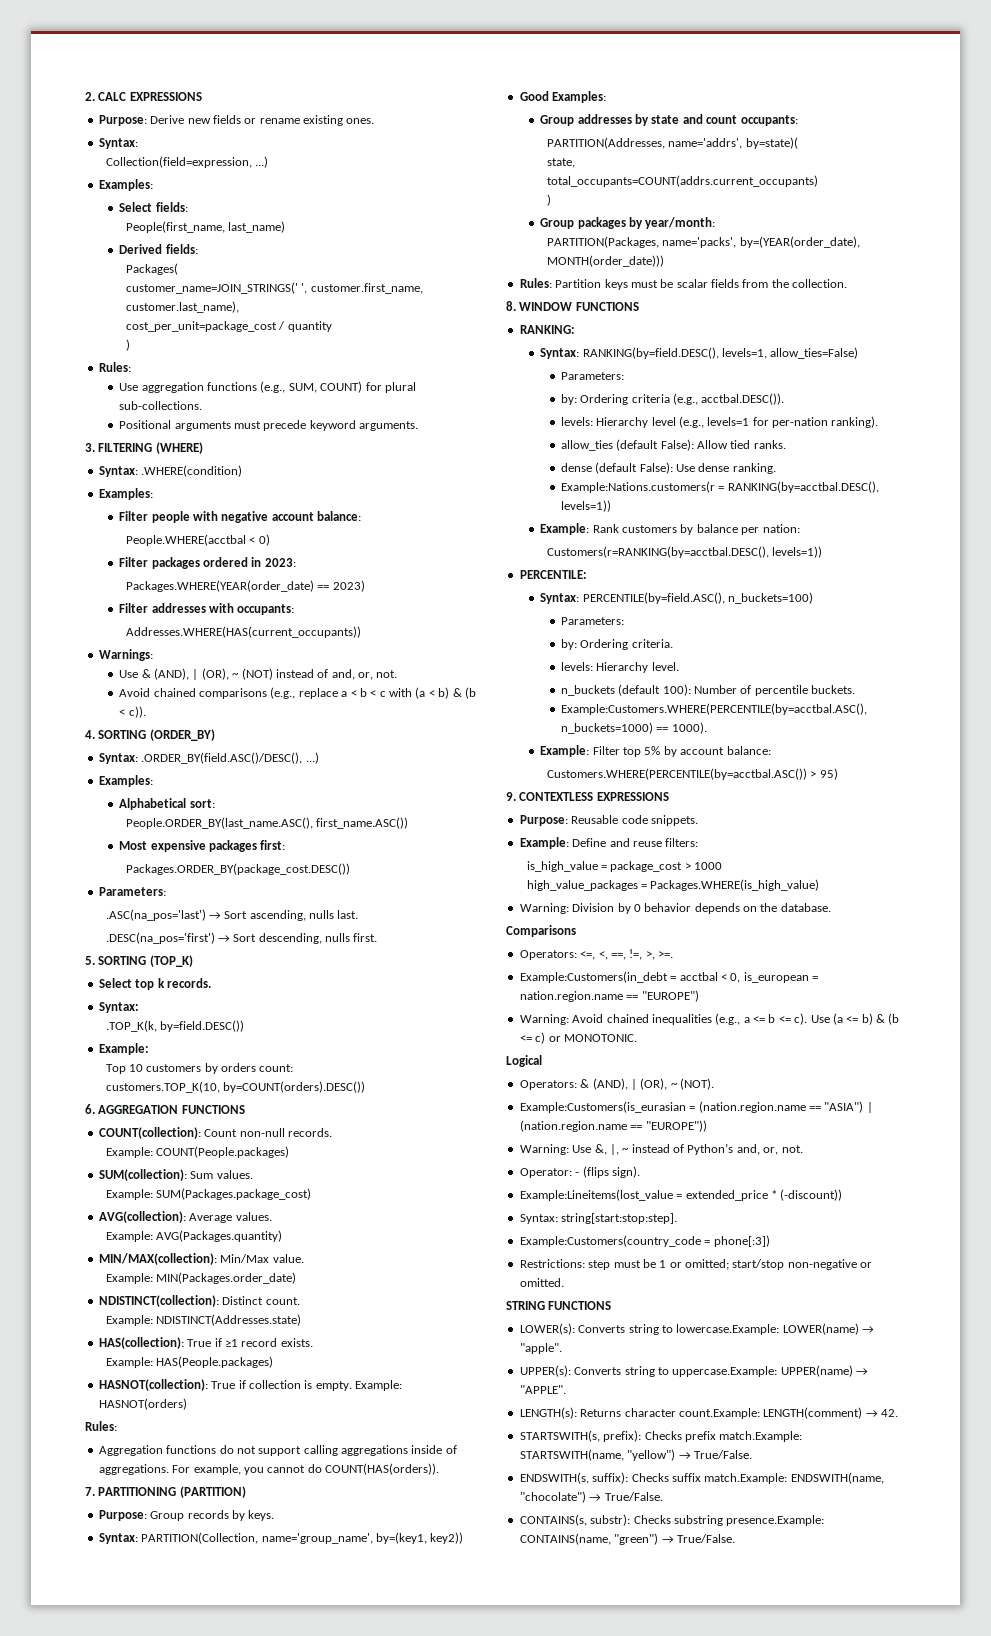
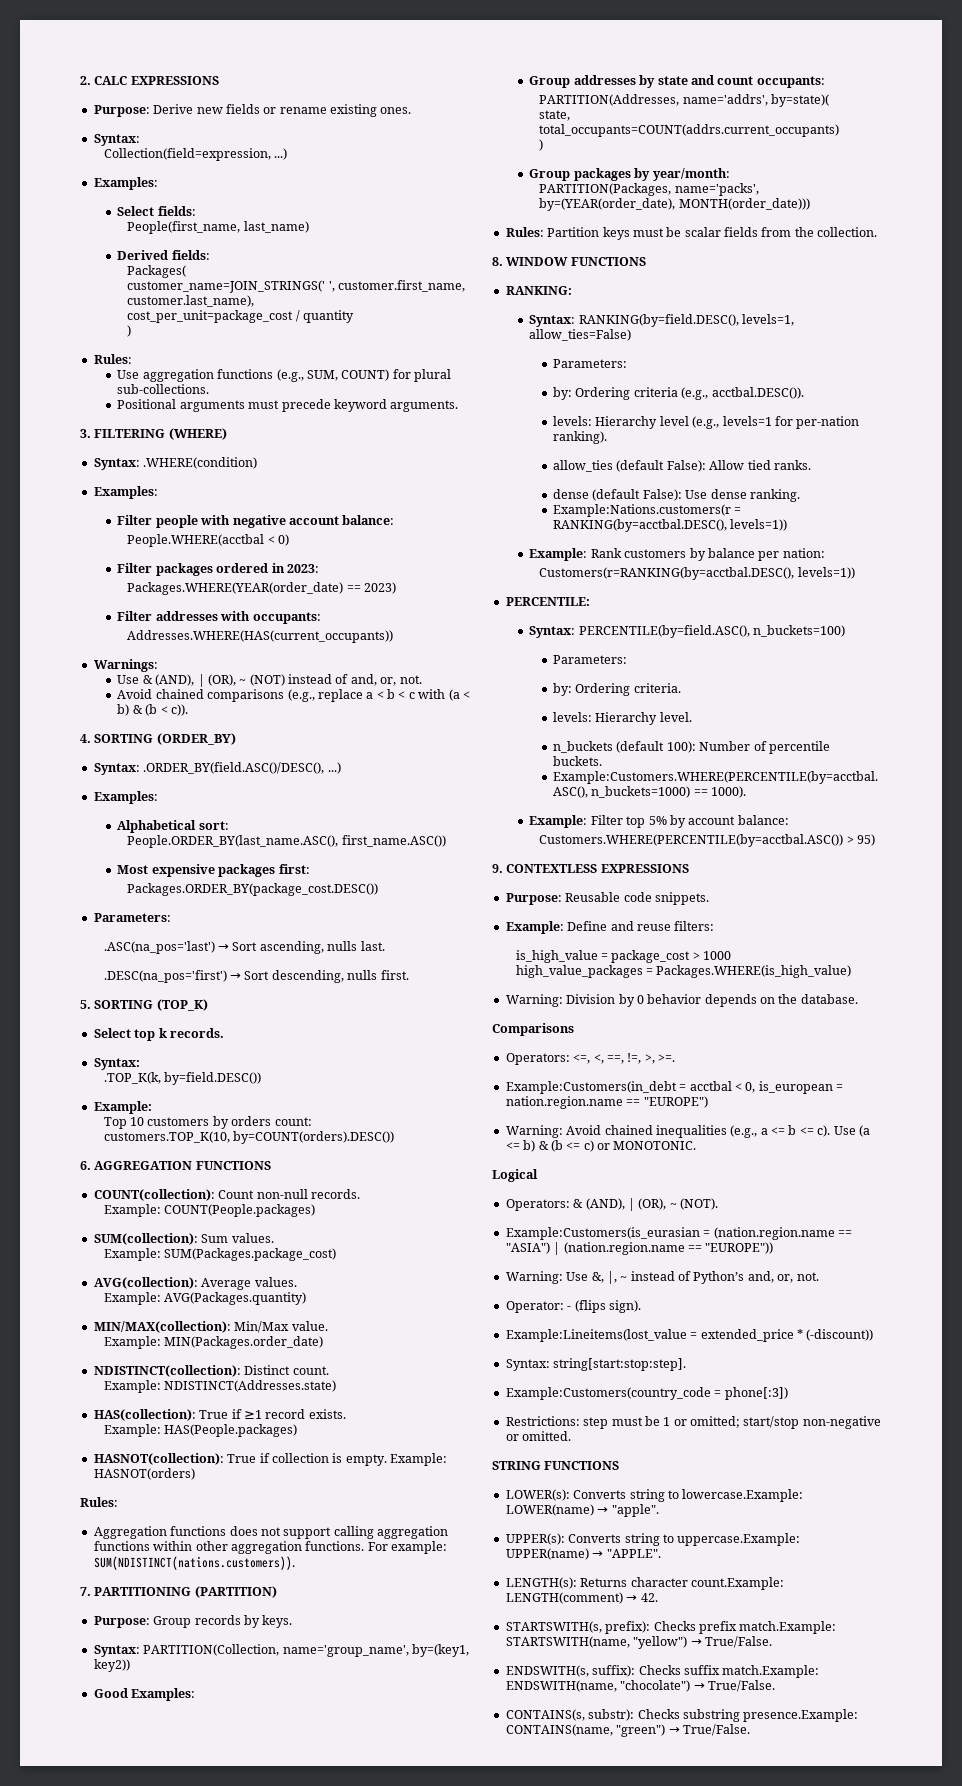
- Aggregation functions do not support calling aggregations inside of aggregations. For example, you cannot do COUNT(HAS(orders)).
+ Aggregation functions does not support calling aggregation functions within other aggregation functions. For example: SUM(NDISTINCT(nations.customers)).

